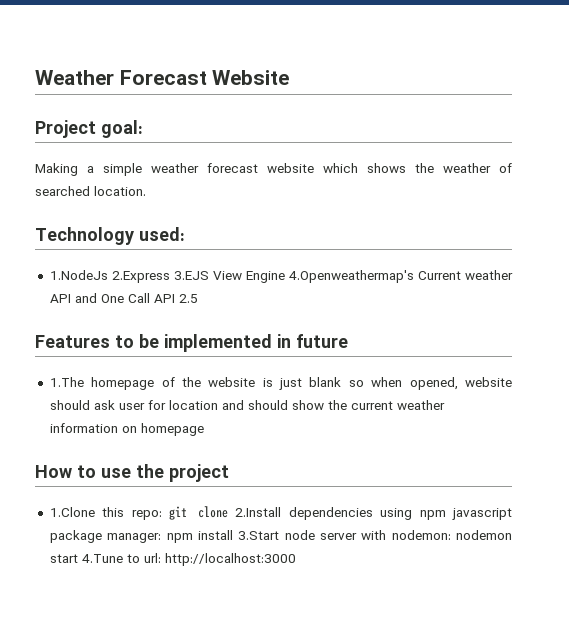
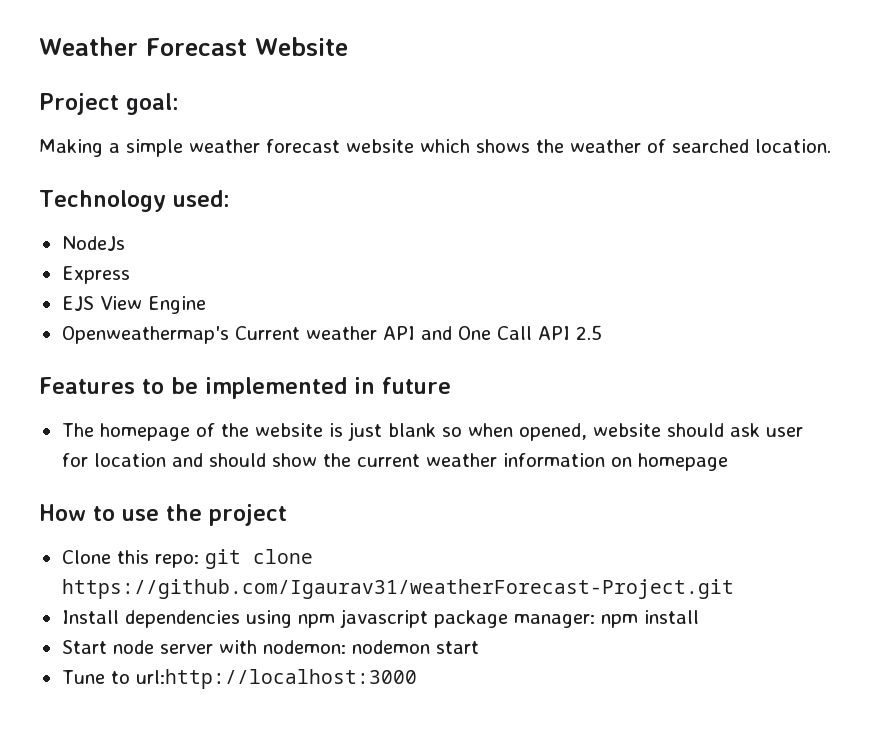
- 1.NodeJs 2.Express 3.EJS View Engine 4.Openweathermap's Current weather API and One Call API 2.5
+ NodeJs
+ Express
+ EJS View Engine
+ Openweathermap's Current weather API and One Call API 2.5
- 1.The homepage of the website is just blank so when opened, website should ask user for location and should show the current weather information on homepage
+ The homepage of the website is just blank so when opened, website should ask user for location and should show the current weather information on homepage
- 1.Clone this repo: git clone 2.Install dependencies using npm javascript package manager: npm install 3.Start node server with nodemon: nodemon start 4.Tune to url: http://localhost:3000
+ Clone this repo: git clone https://github.com/Igaurav31/weatherForecast-Project.git
+ Install dependencies using npm javascript package manager: npm install
+ Start node server with nodemon: nodemon start
+ Tune to url:http://localhost:3000

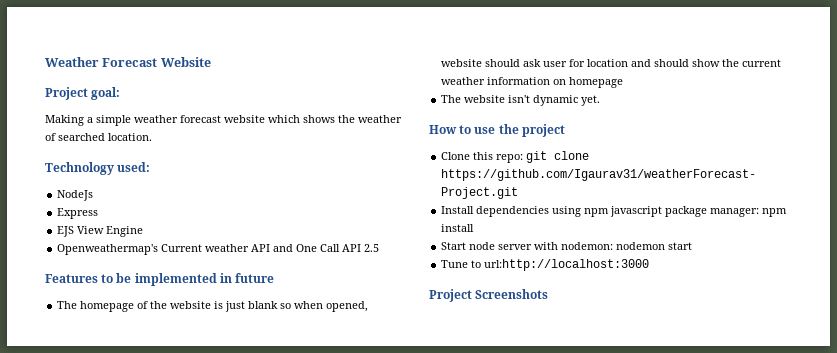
+ The website isn't dynamic yet.
+ Project Screenshots

